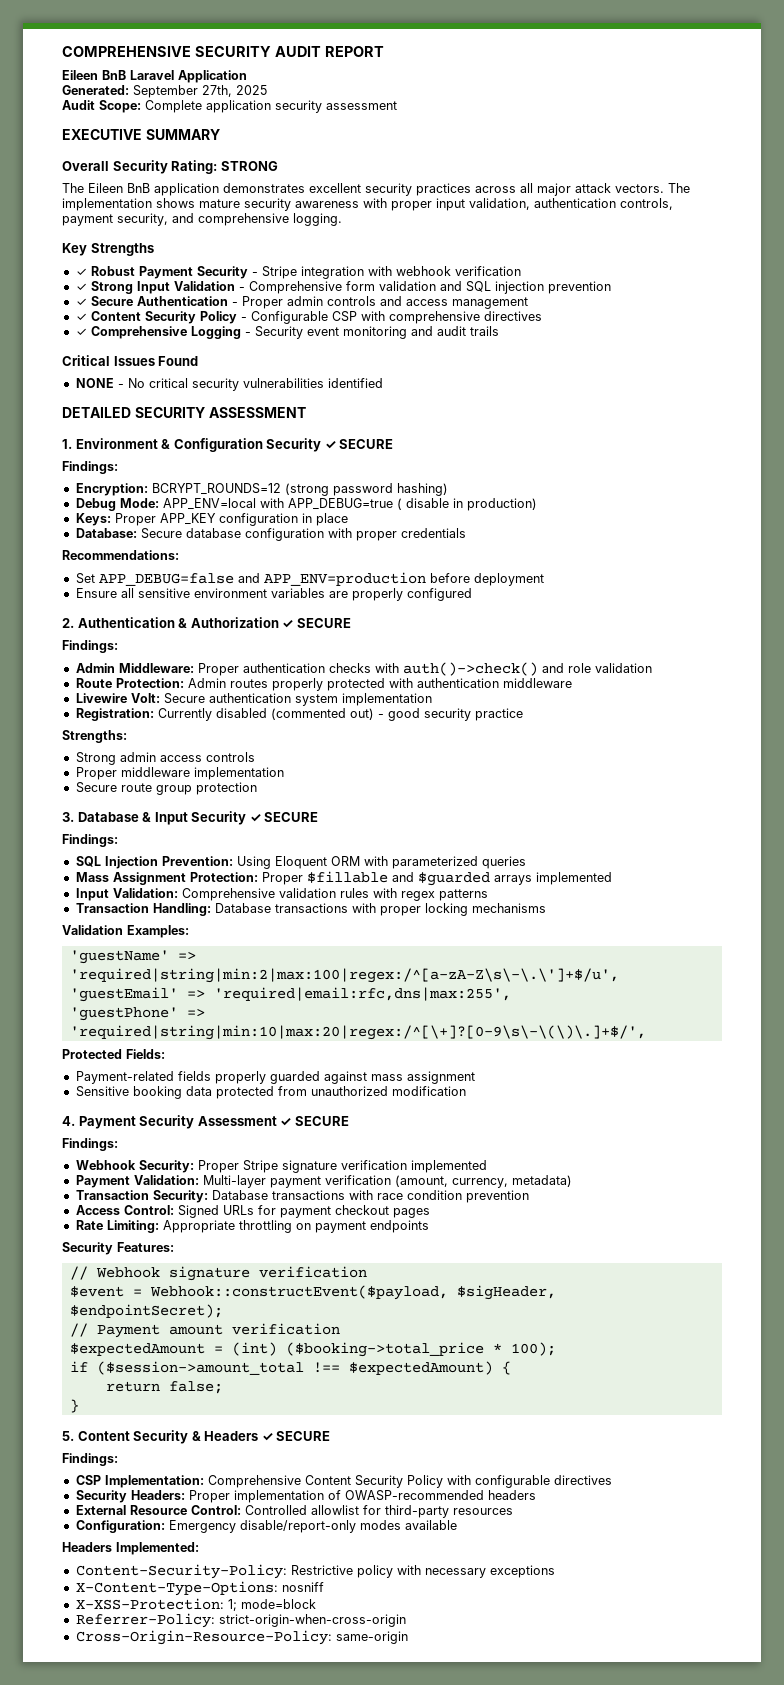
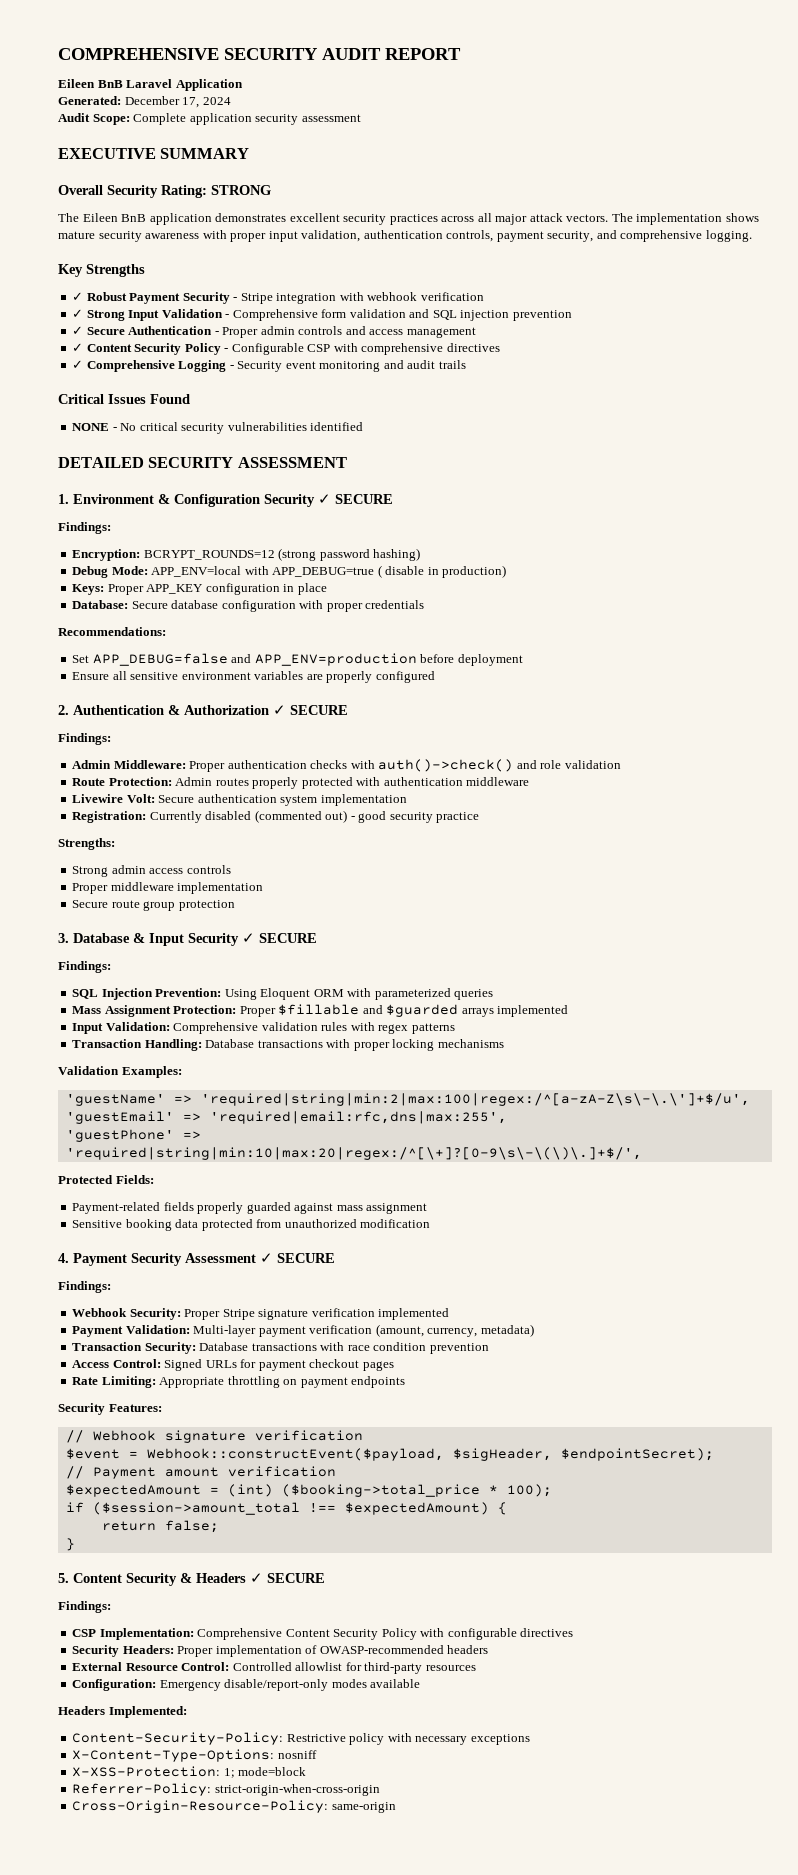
- Generated: September 27th, 2025
+ Generated: December 17, 2024

